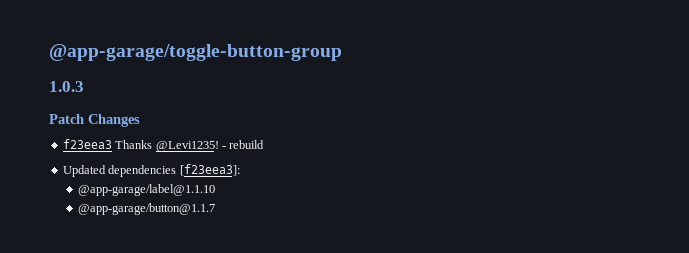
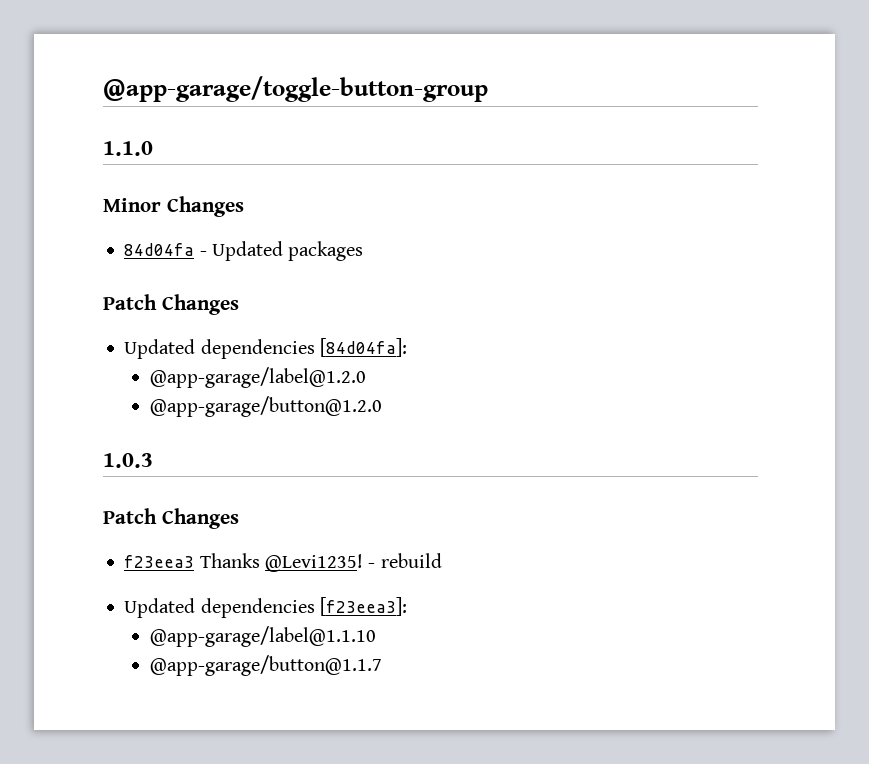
+ 1.1.0
+ Minor Changes
+ 84d04fa - Updated packages
+ Patch Changes
+ Updated dependencies [84d04fa]:
+ @app-garage/label@1.2.0
+ @app-garage/button@1.2.0

